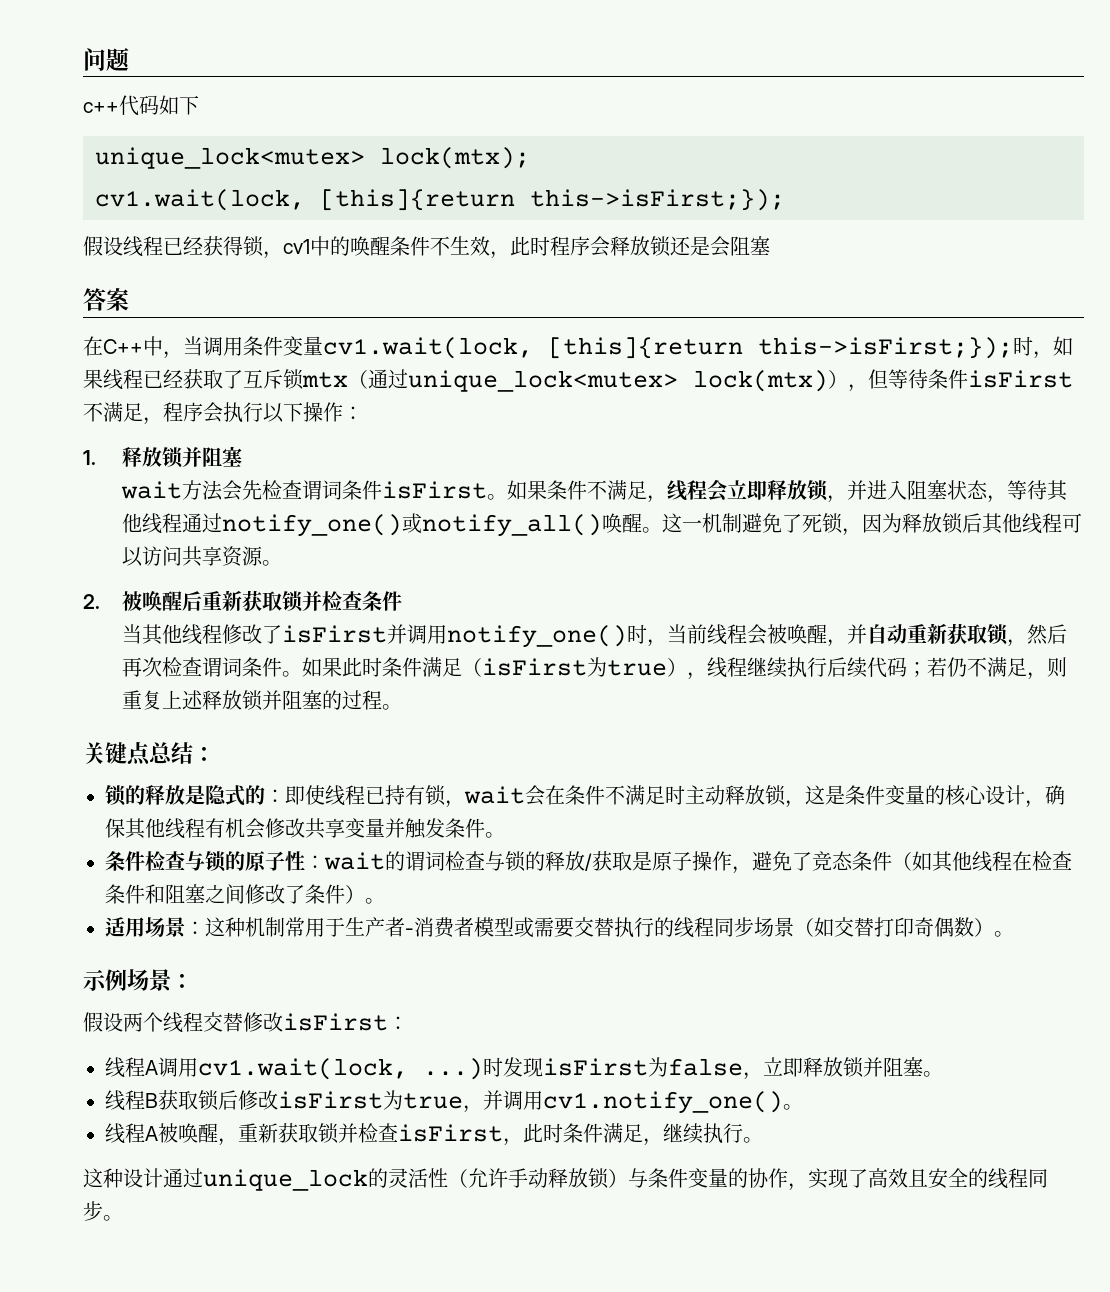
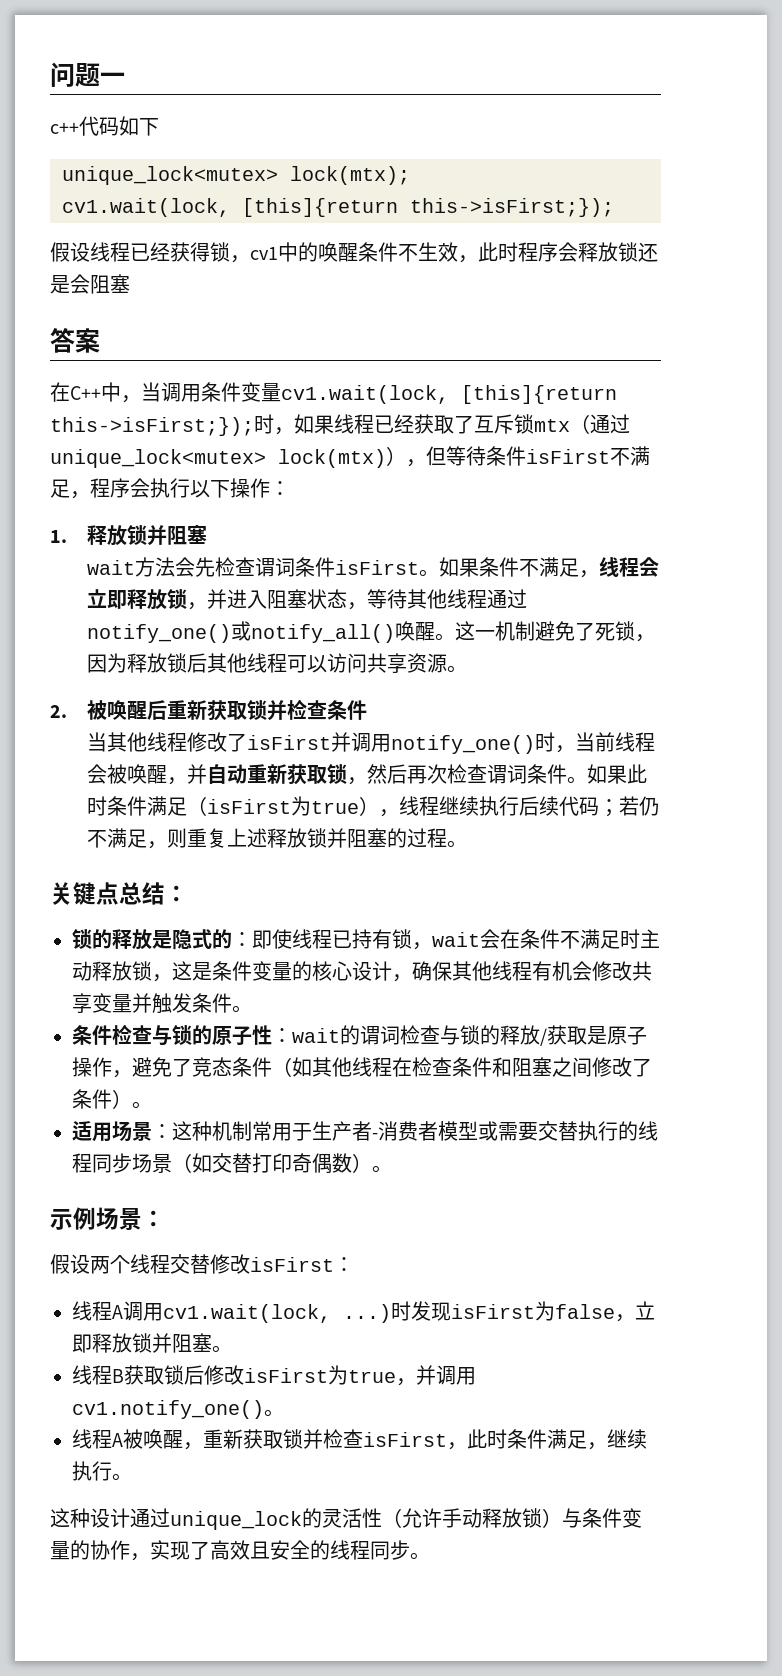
- 问题
+ 问题一

